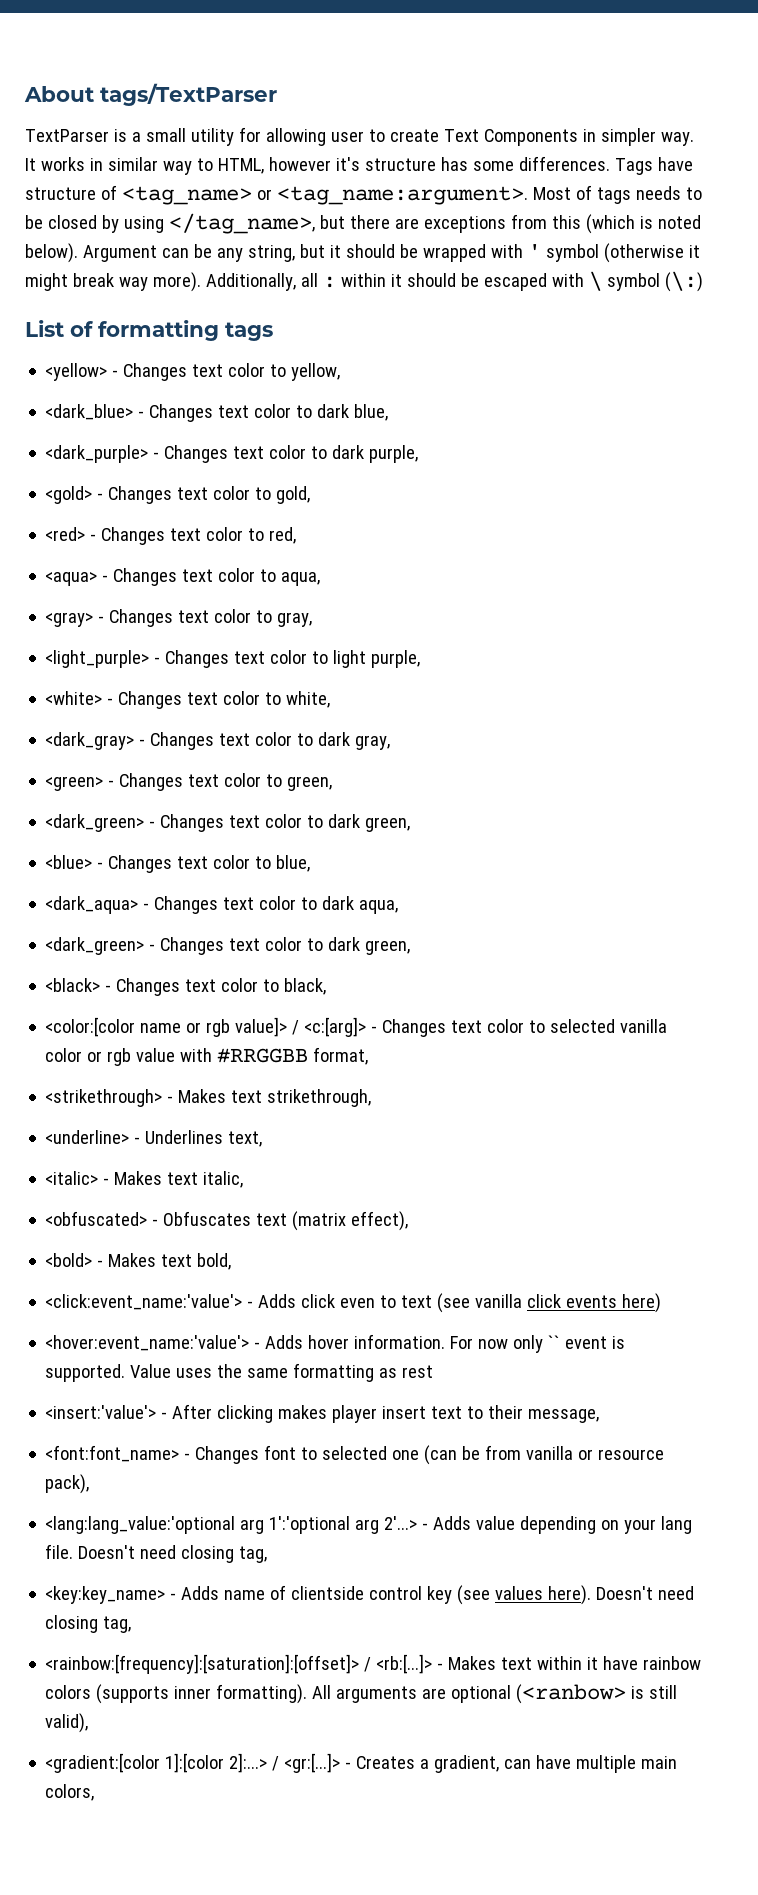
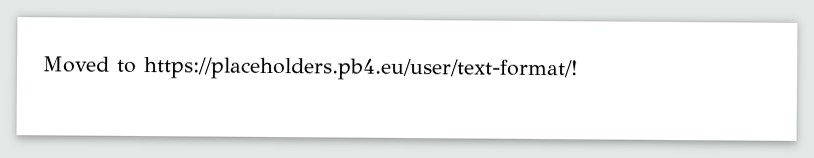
- About tags/TextParser
- TextParser is a small utility for allowing user to create Text Components in simpler way. It works in similar way to HTML, however it's structure has some differences. Tags have structure of <tag_name> or <tag_name:argument>. Most of tags needs to be closed by using </tag_name>, but there are exceptions from this (which is noted below). Argument can be any string, but it should be wrapped with ' symbol (otherwise it might break way more). Additionally, all : within it should be escaped with \ symbol (\:)
- List of formatting tags
- <yellow> - Changes text color to yellow,
- <dark_blue> - Changes text color to dark blue,
- <dark_purple> - Changes text color to dark purple,
- <gold> - Changes text color to gold,
- <red> - Changes text color to red,
- <aqua> - Changes text color to aqua,
- <gray> - Changes text color to gray,
- <light_purple> - Changes text color to light purple,
- <white> - Changes text color to white,
- <dark_gray> - Changes text color to dark gray,
- <green> - Changes text color to green,
- <dark_green> - Changes text color to dark green,
- <blue> - Changes text color to blue,
- <dark_aqua> - Changes text color to dark aqua,
- <dark_green> - Changes text color to dark green,
- <black> - Changes text color to black,
- <color:[color name or rgb value]> / <c:[arg]> - Changes text color to selected vanilla color or rgb value with #RRGGBB format,
- <strikethrough> - Makes text strikethrough,
- <underline> - Underlines text,
- <italic> - Makes text italic,
- <obfuscated> - Obfuscates text (matrix effect),
- <bold> - Makes text bold,
- <click:event_name:'value'> - Adds click even to text (see vanilla click events here)
- <hover:event_name:'value'> - Adds hover information. For now only `` event is supported. Value uses the same formatting as rest
- <insert:'value'> - After clicking makes player insert text to their message,
- <font:font_name> - Changes font to selected one (can be from vanilla or resource pack),
- <lang:lang_value:'optional arg 1':'optional arg 2'...> - Adds value depending on your lang file. Doesn't need closing tag,
- <key:key_name> - Adds name of clientside control key (see values here). Doesn't need closing tag,
- <rainbow:[frequency]:[saturation]:[offset]> / <rb:[...]> - Makes text within it have rainbow colors (supports inner formatting). All arguments are optional (<ranbow> is still valid),
- <gradient:[color 1]:[color 2]:...> / <gr:[...]> - Creates a gradient, can have multiple main colors,
+ Moved to https://placeholders.pb4.eu/user/text-format/!

